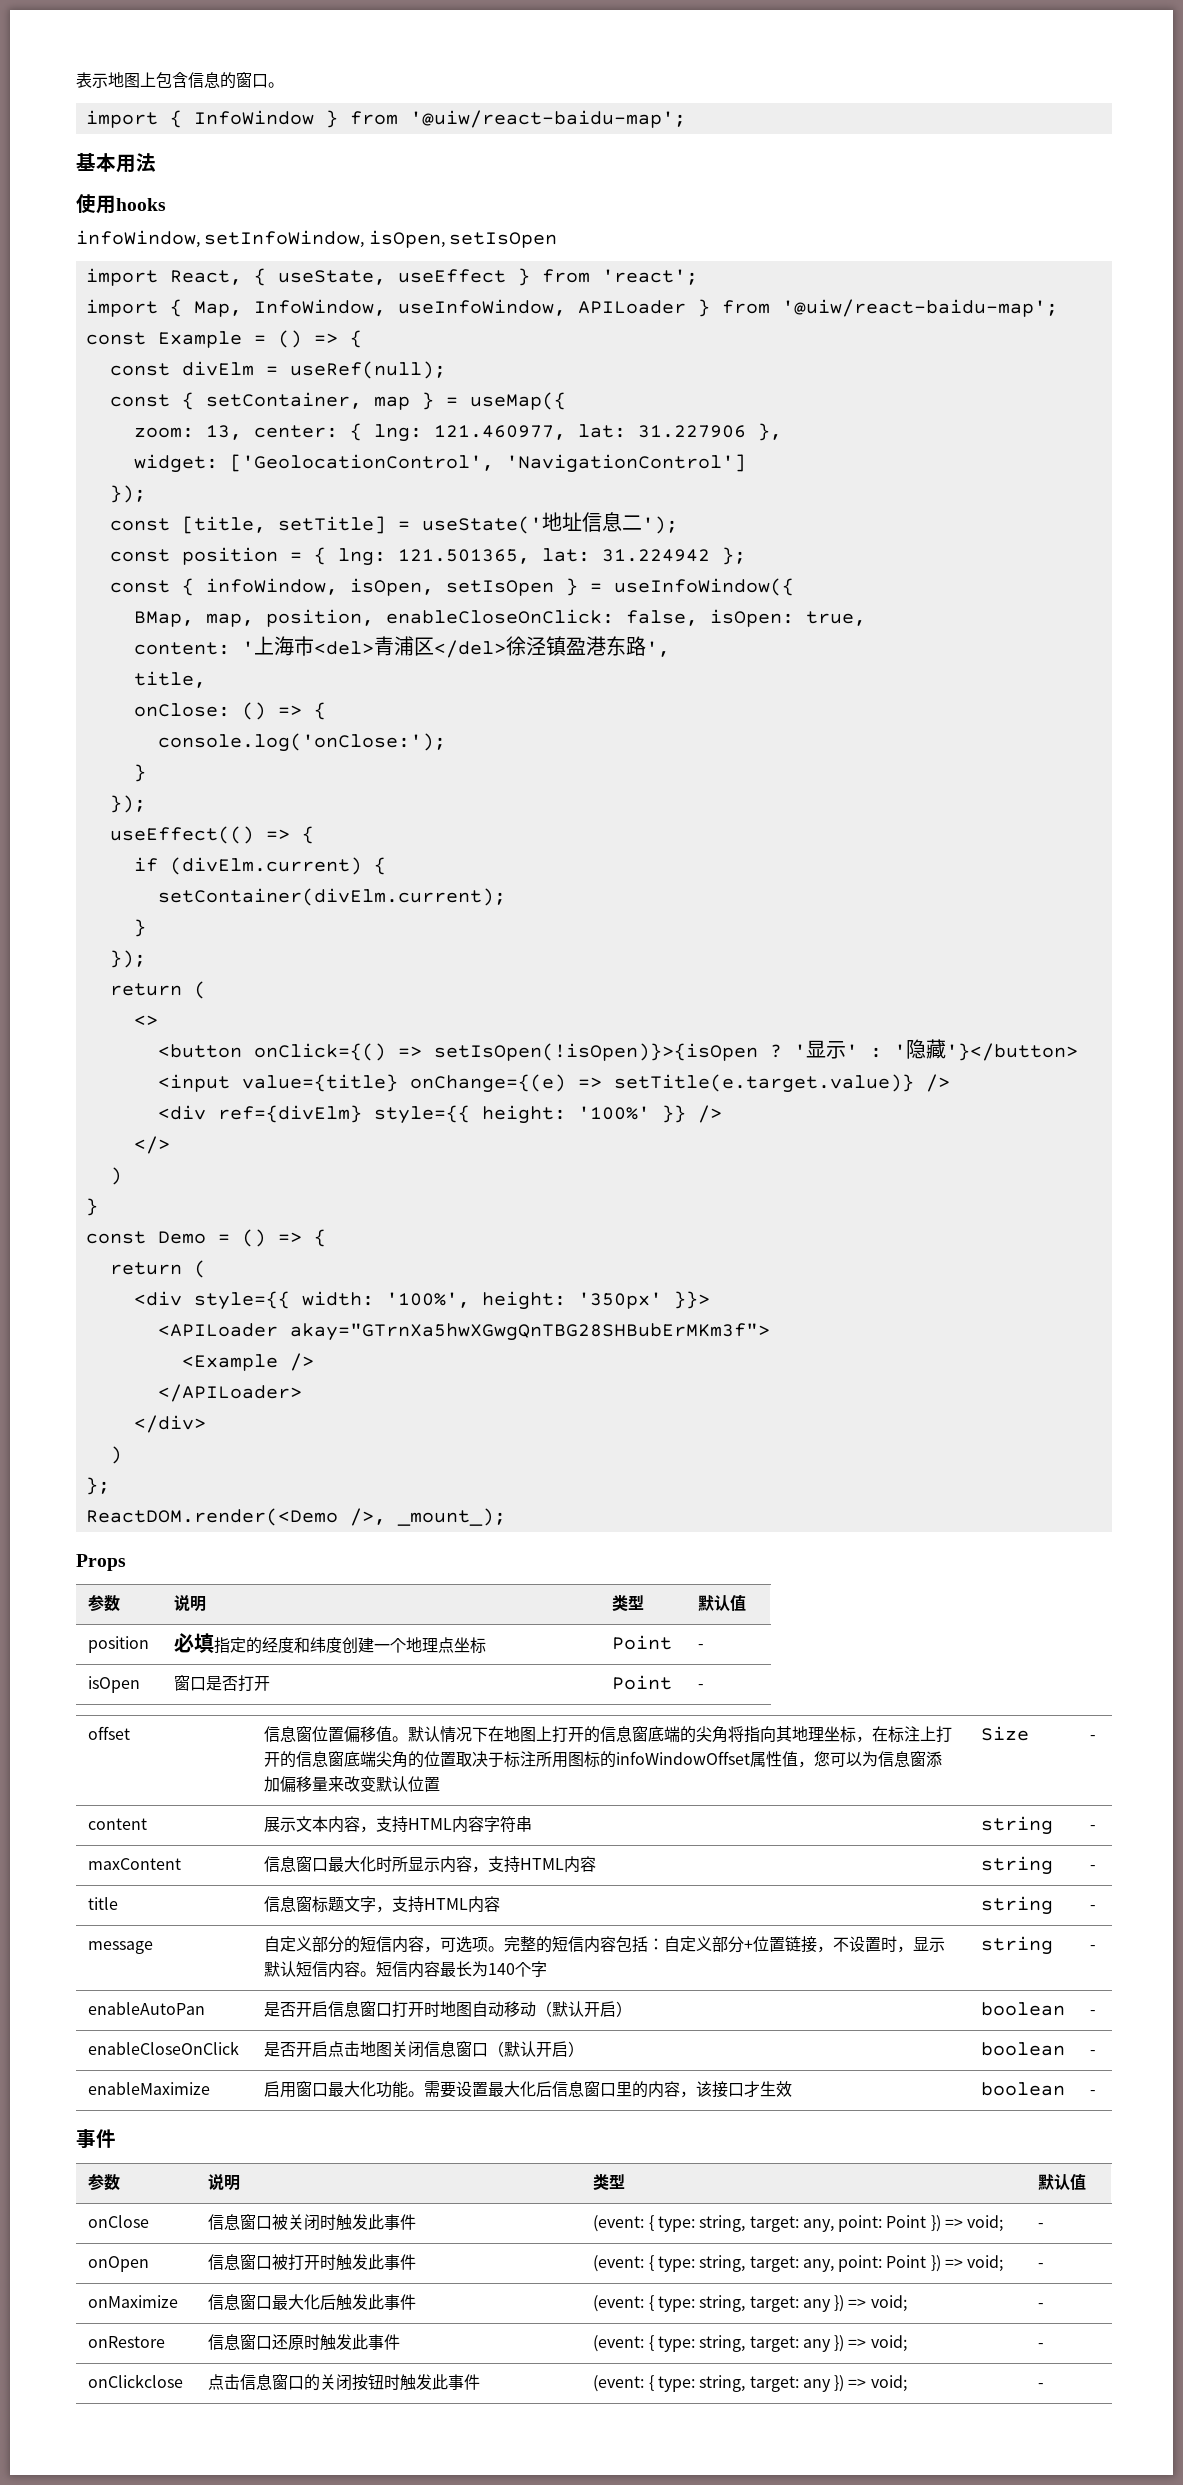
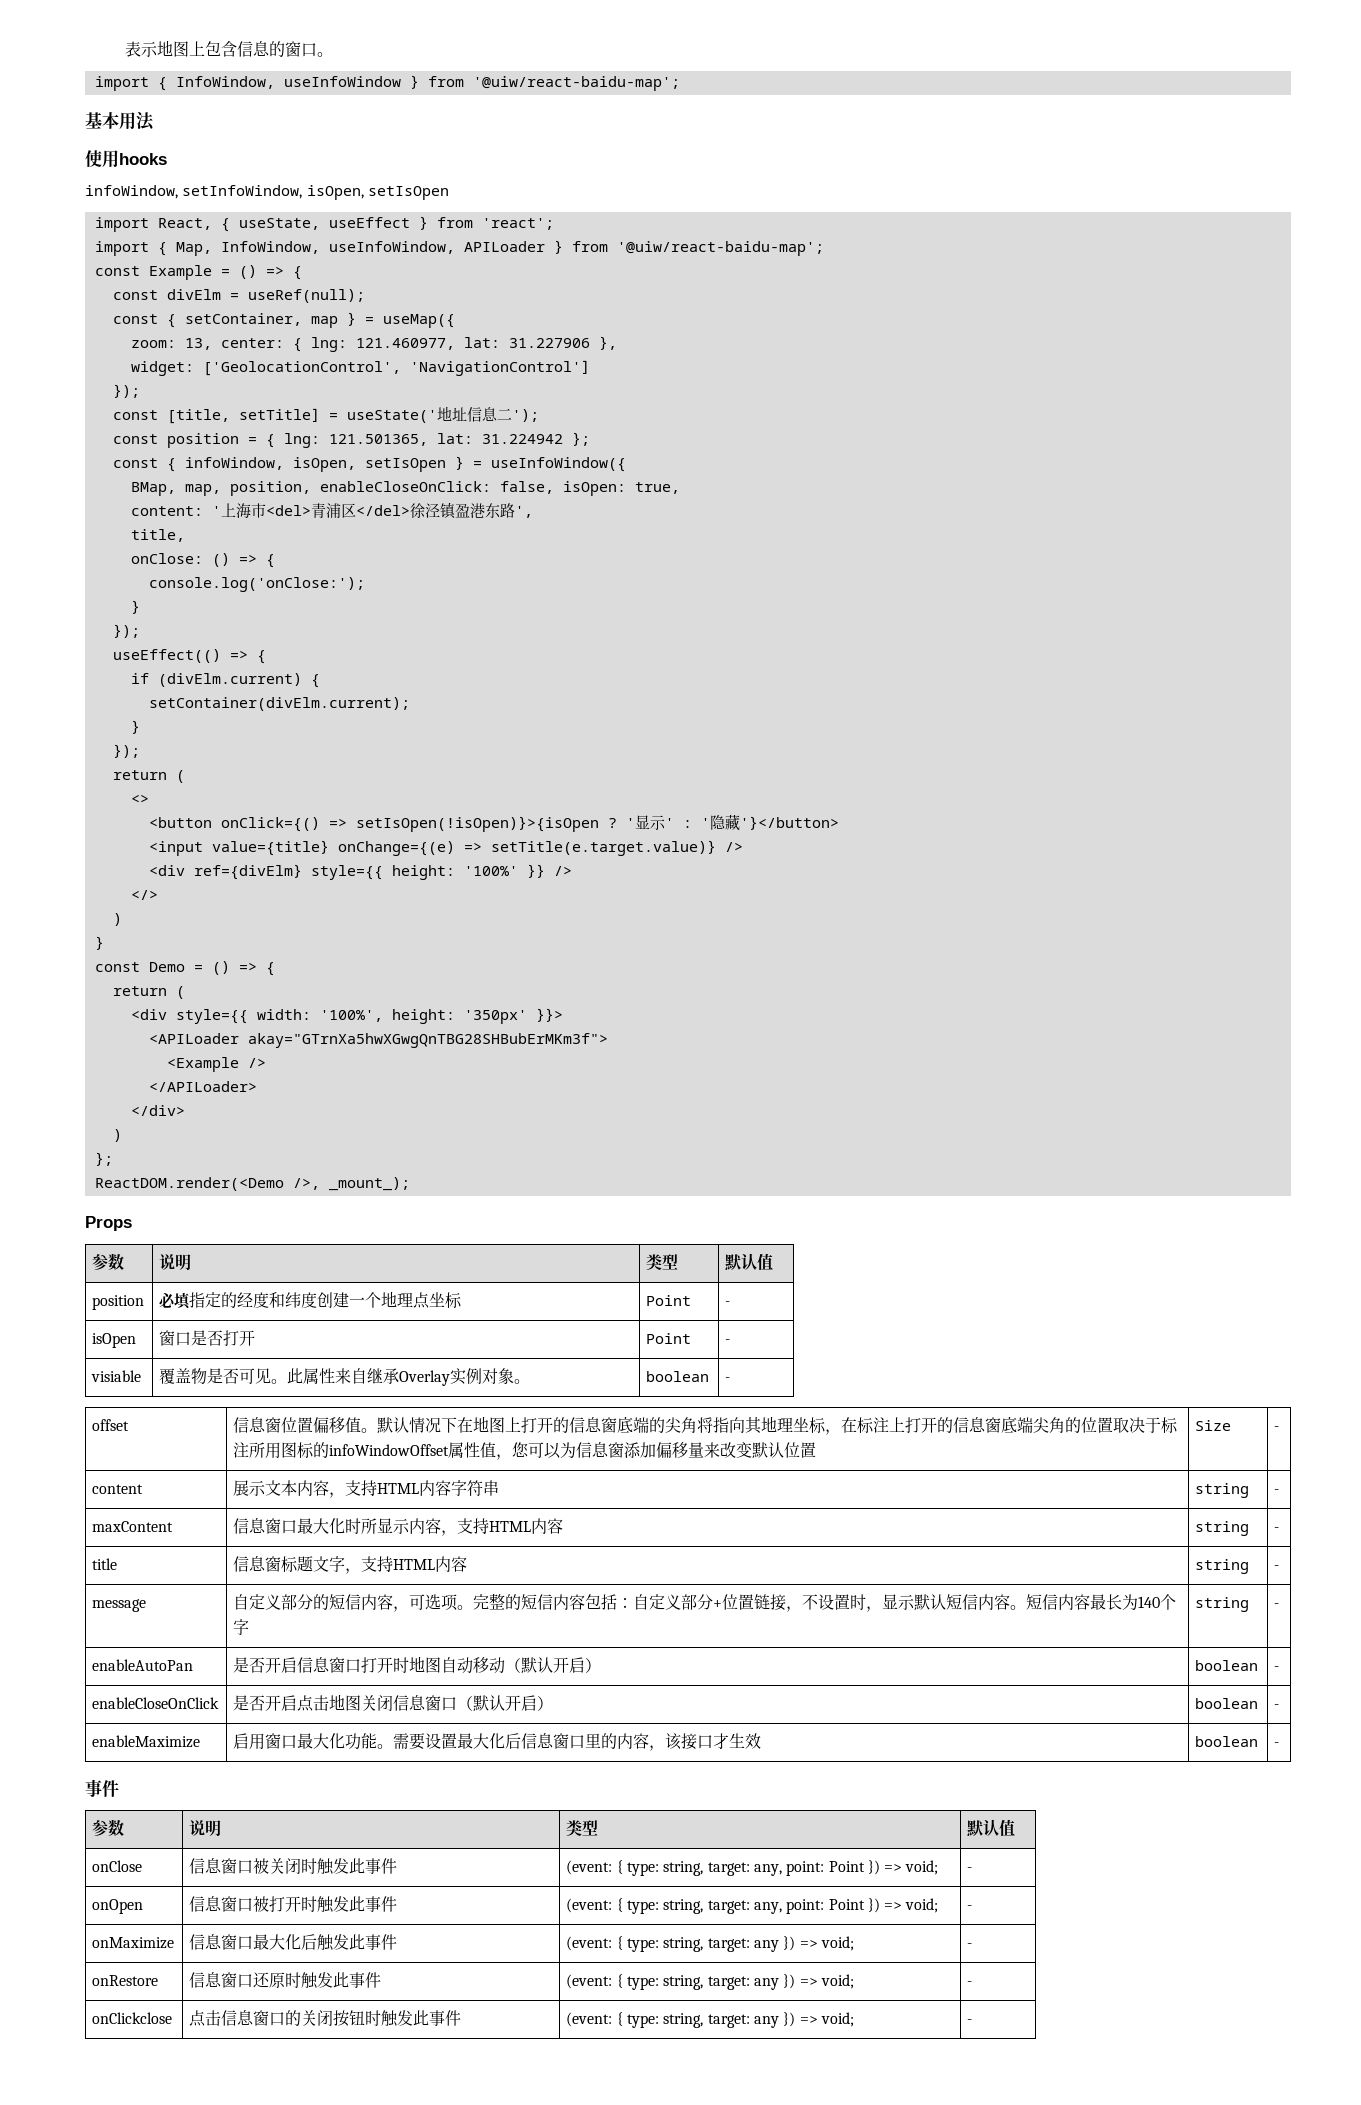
- import { InfoWindow } from '@uiw/react-baidu-map';
+ import { InfoWindow, useInfoWindow } from '@uiw/react-baidu-map';
+ visiable | 覆盖物是否可见。此属性来自继承Overlay实例对象。 | boolean | -

